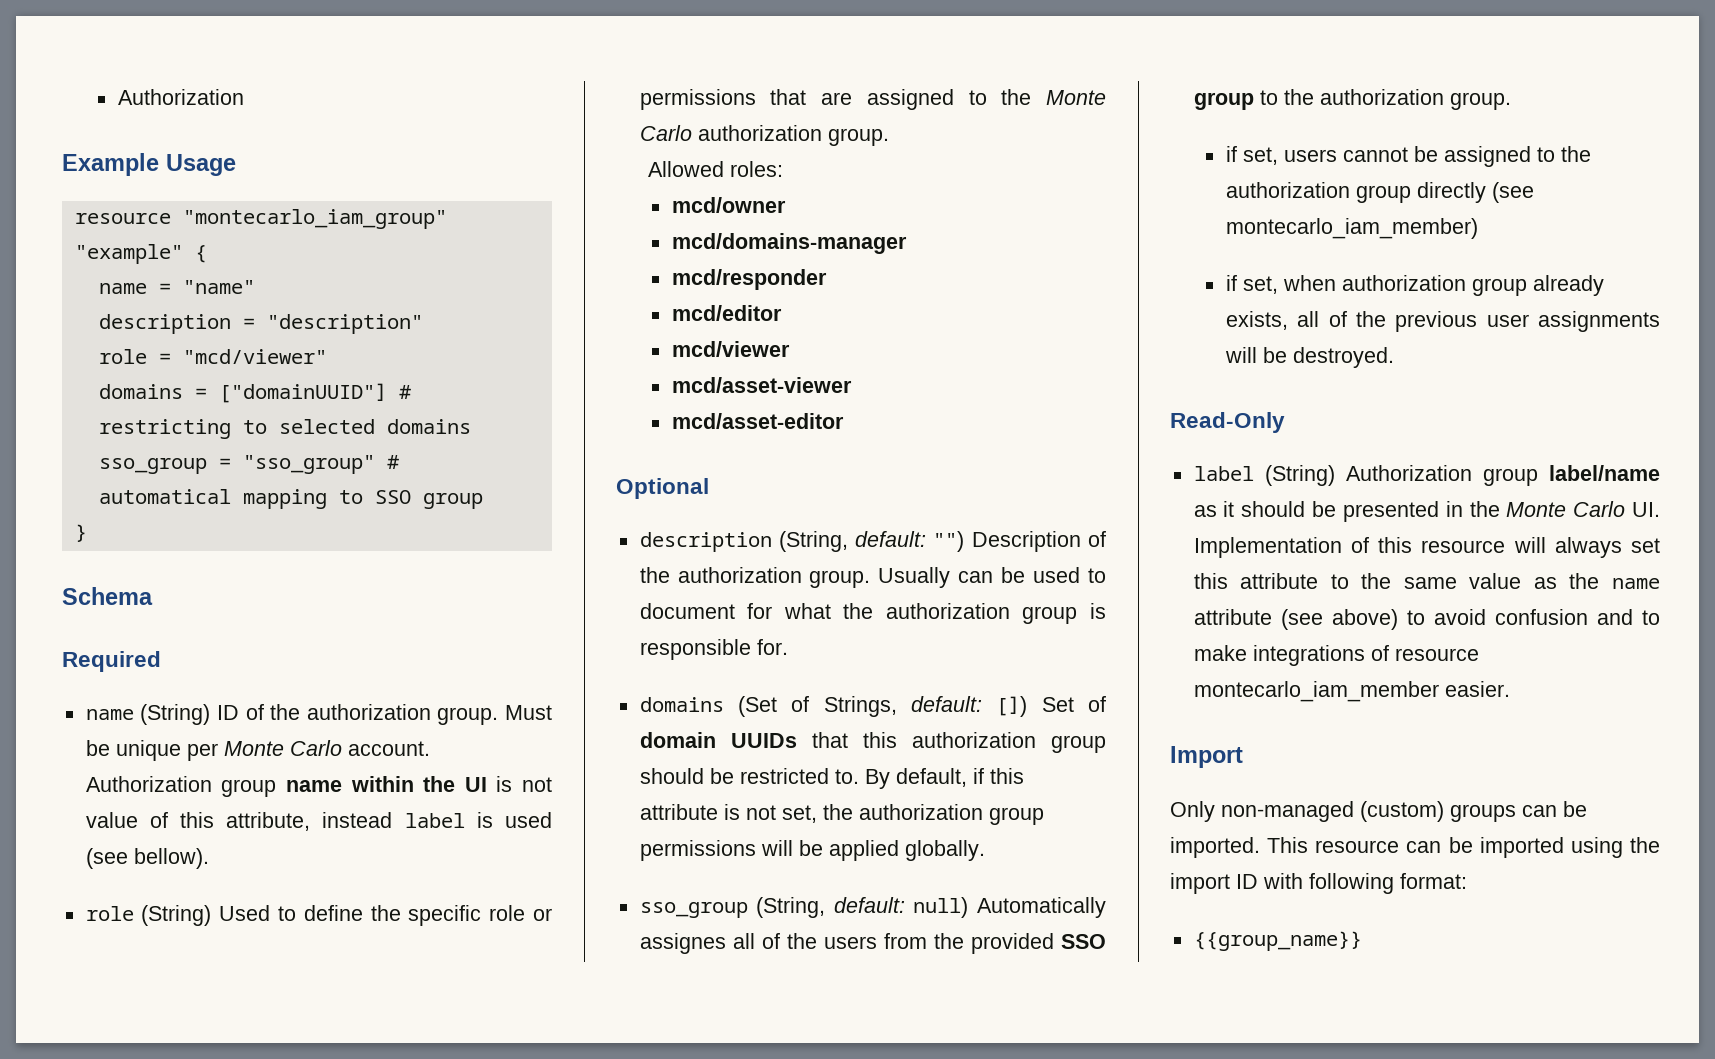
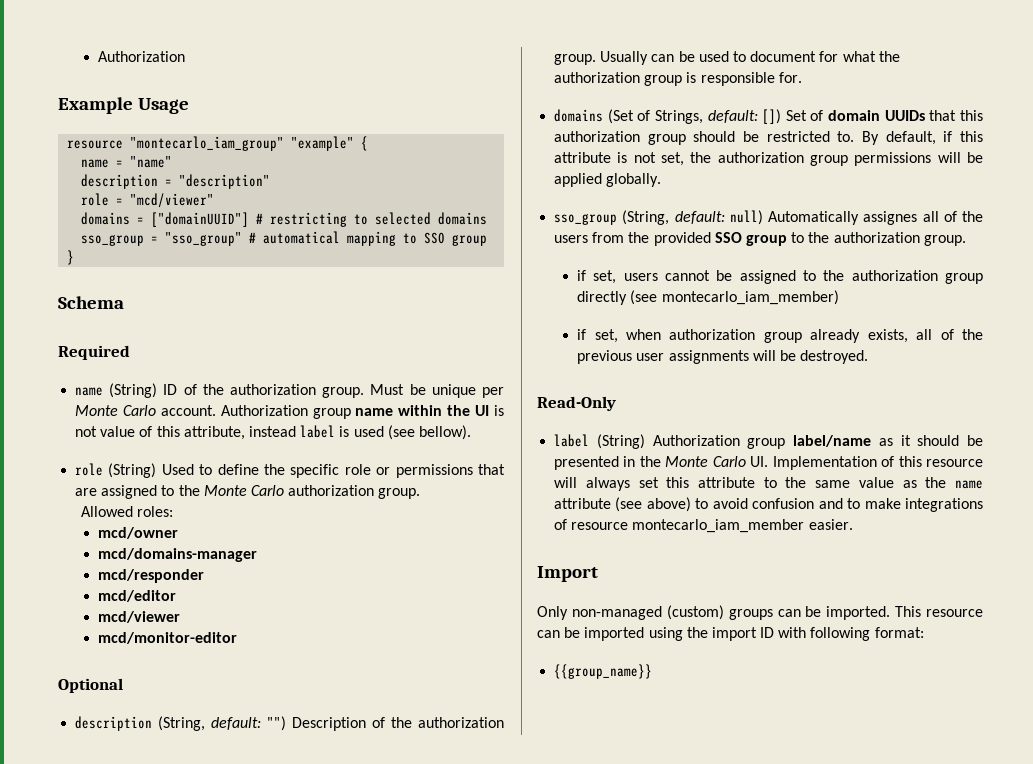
- mcd/asset-viewer
- mcd/asset-editor
+ mcd/monitor-editor

